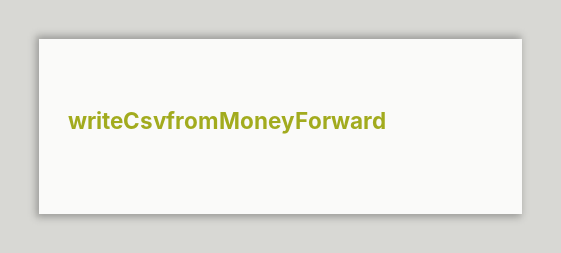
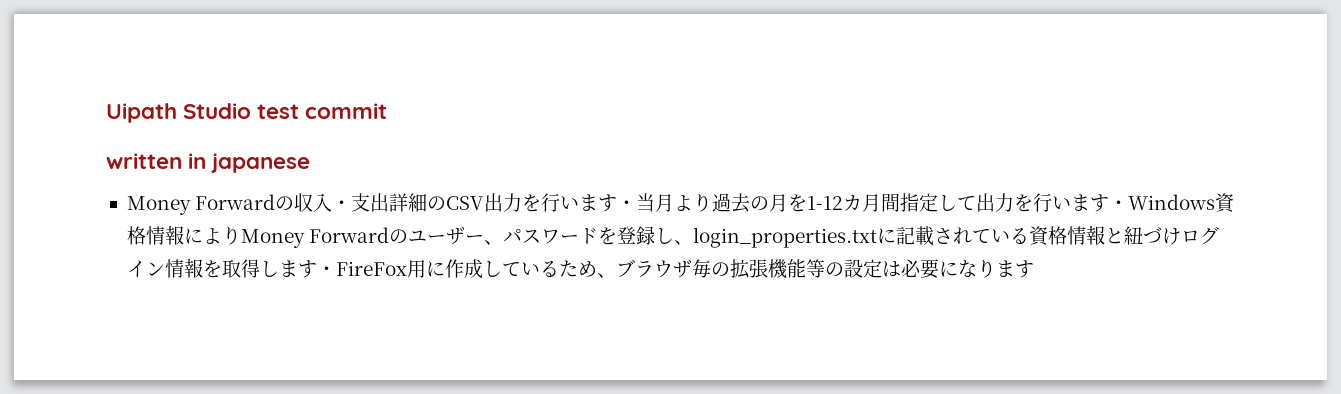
- writeCsvfromMoneyForward
+ Uipath Studio test commit
+ written in japanese
+ Money Forwardの収入・支出詳細のCSV出力を行います・当月より過去の月を1-12カ月間指定して出力を行います・Windows資格情報によりMoney Forwardのユーザー、パスワードを登録し、login_properties.txtに記載されている資格情報と紐づけログイン情報を取得します・FireFox用に作成しているため、ブラウザ毎の拡張機能等の設定は必要になります

